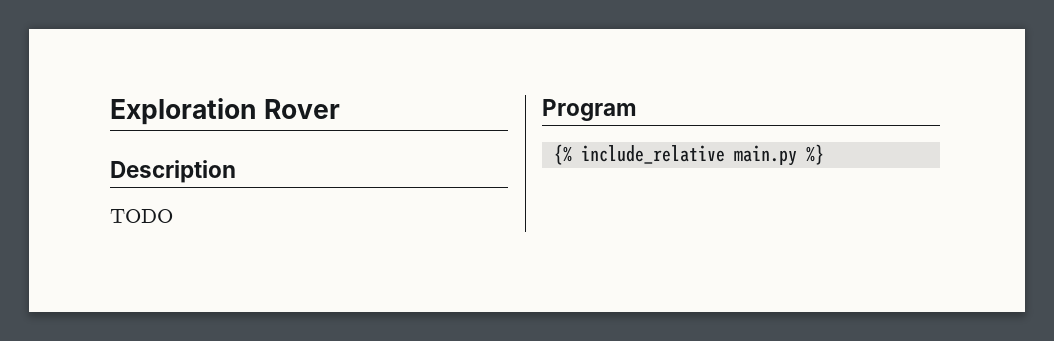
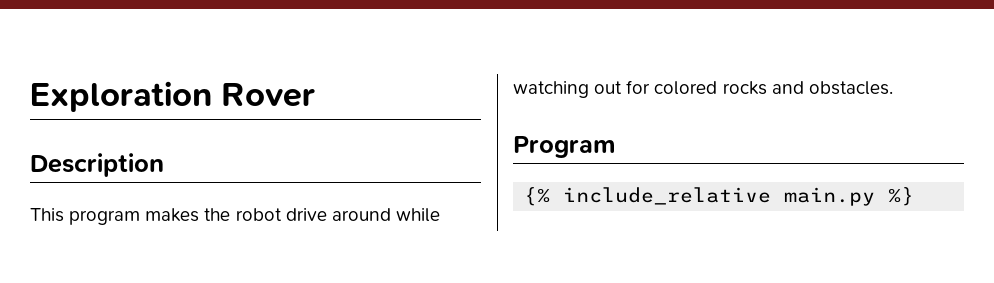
- TODO
+ This program makes the robot drive around while watching out for colored rocks and obstacles.

